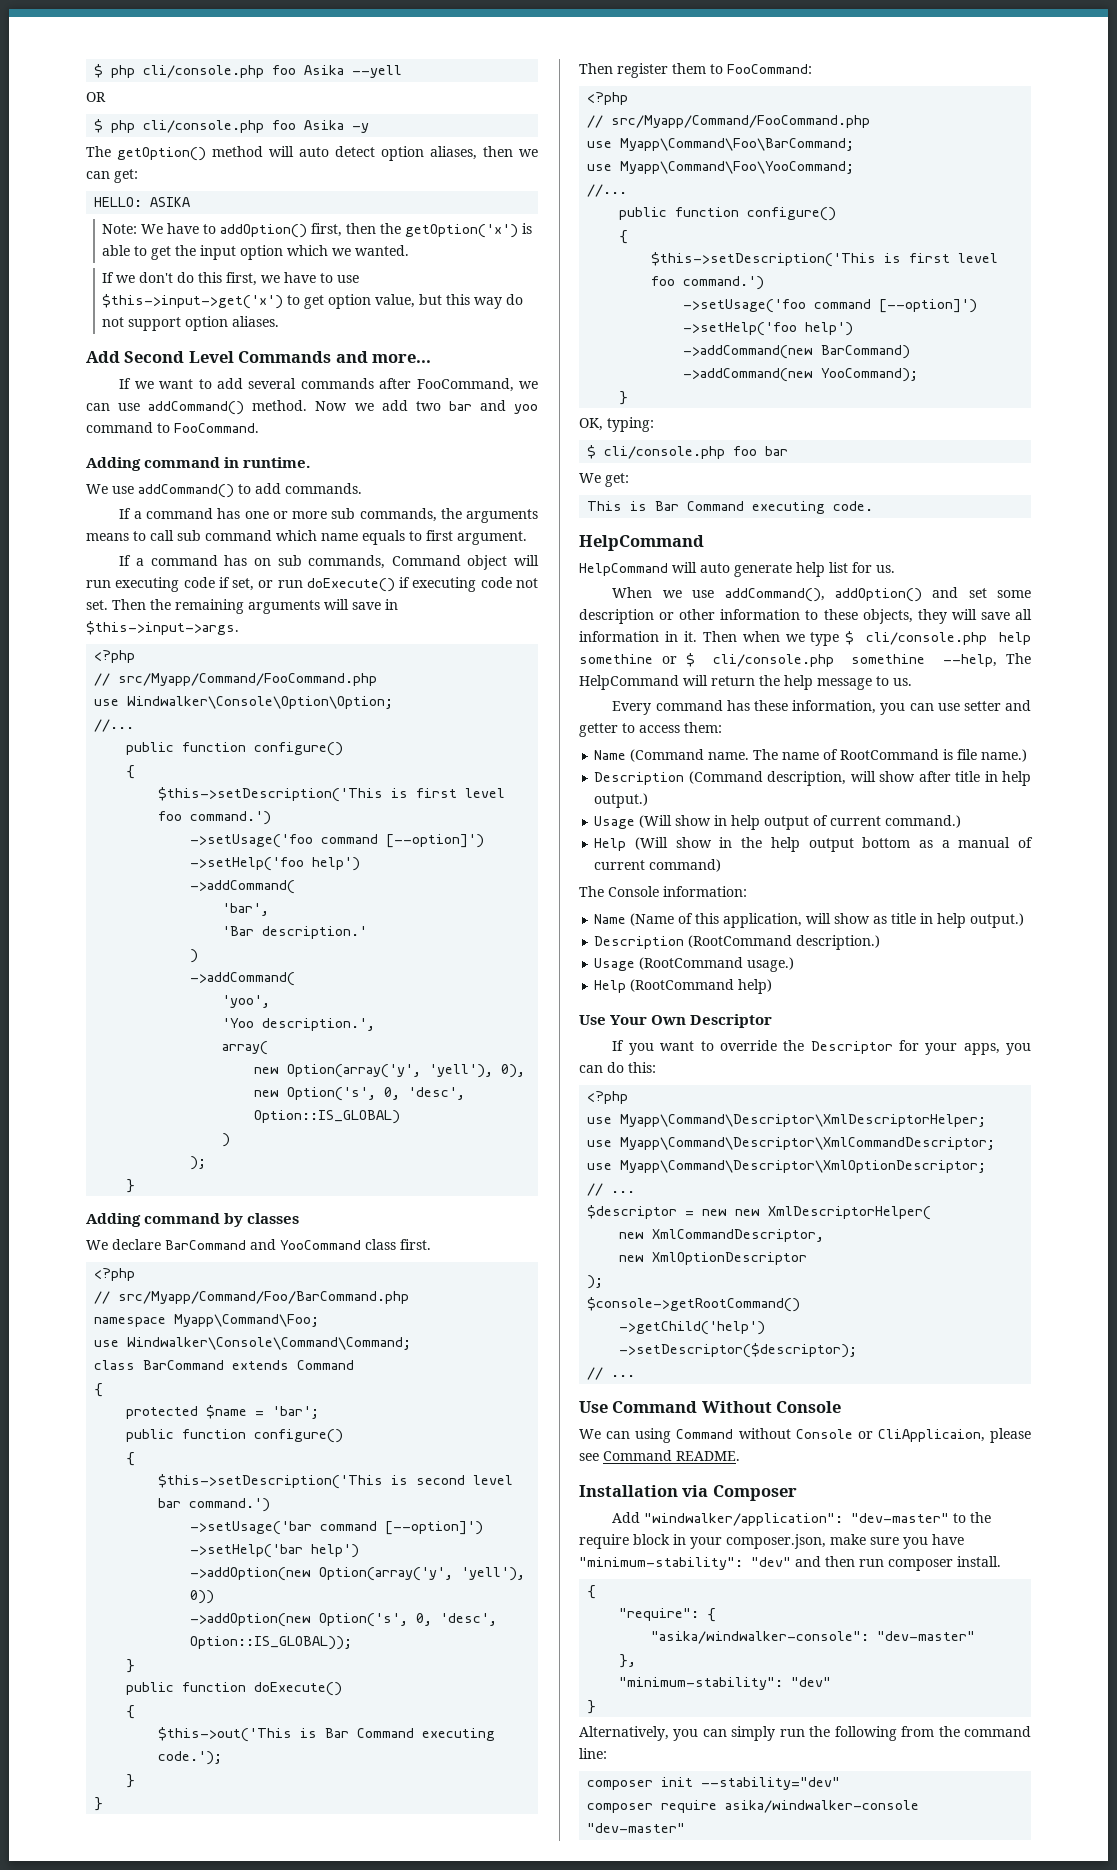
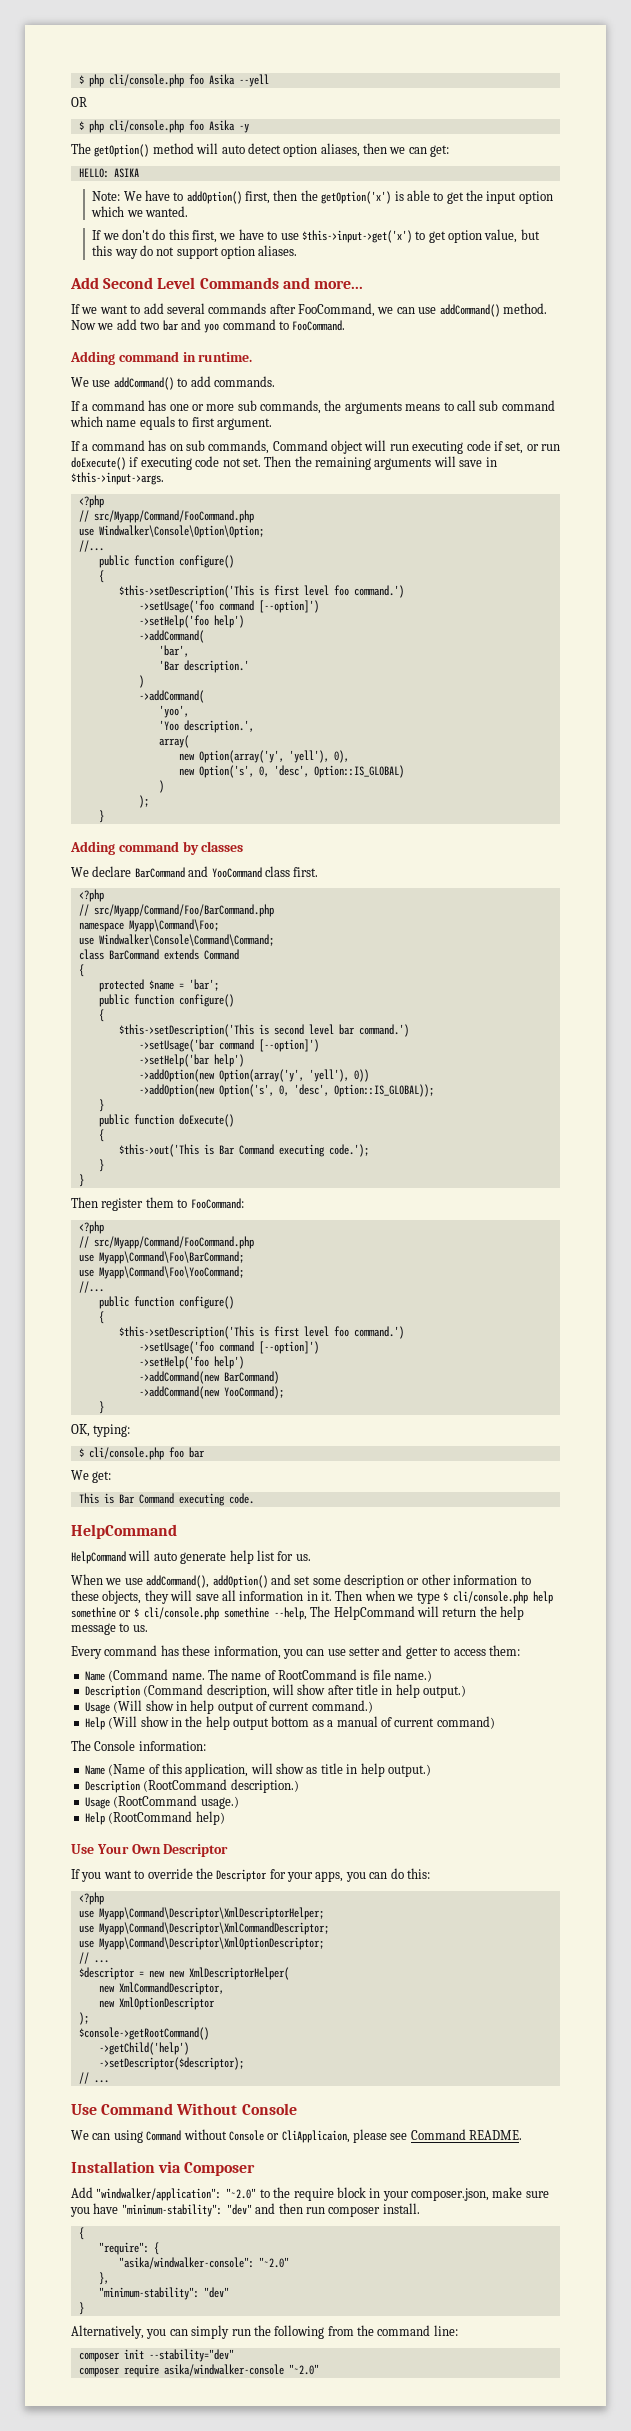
- Add "windwalker/application": "dev-master" to the require block in your composer.json, make sure you have "minimum-stability": "dev" and then run composer install.
+ Add "windwalker/application": "~2.0" to the require block in your composer.json, make sure you have "minimum-stability": "dev" and then run composer install.
- "asika/windwalker-console": "dev-master"
+ "asika/windwalker-console": "~2.0"
- composer require asika/windwalker-console "dev-master"
+ composer require asika/windwalker-console "~2.0"

